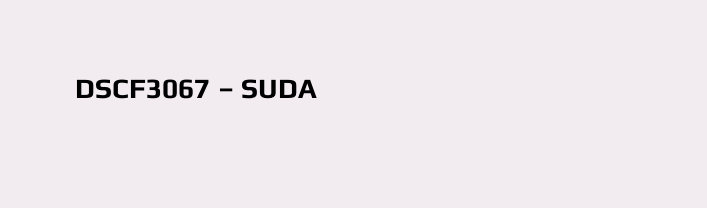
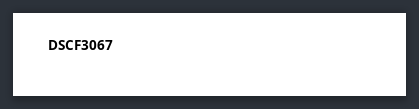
- DSCF3067 – SUDA
+ DSCF3067

